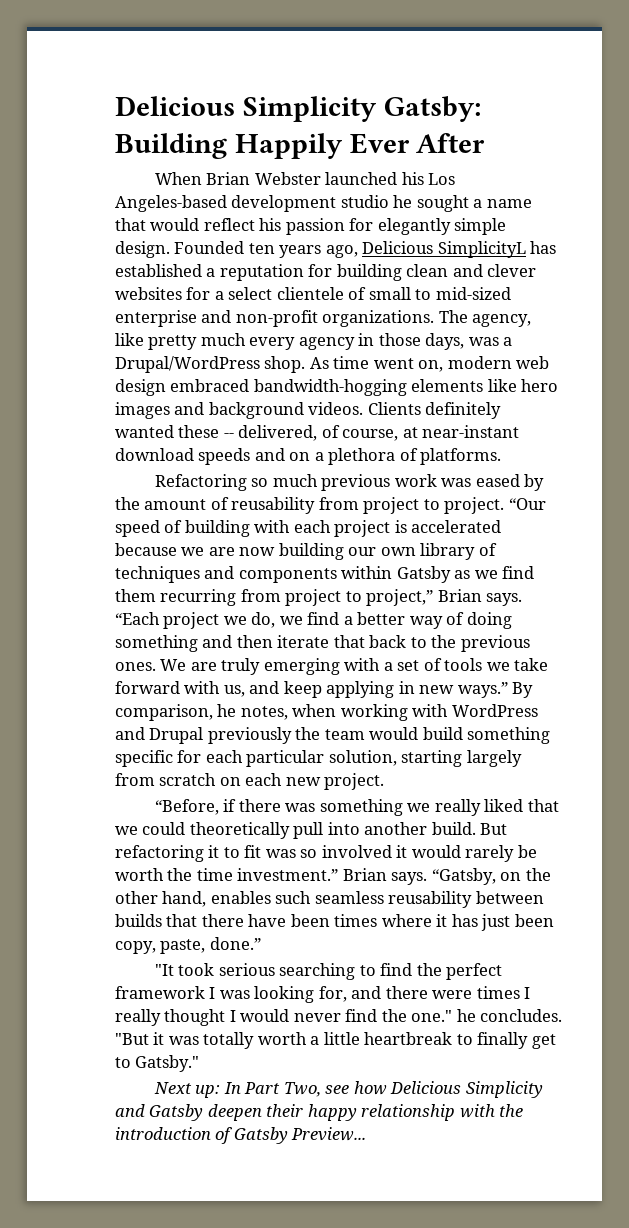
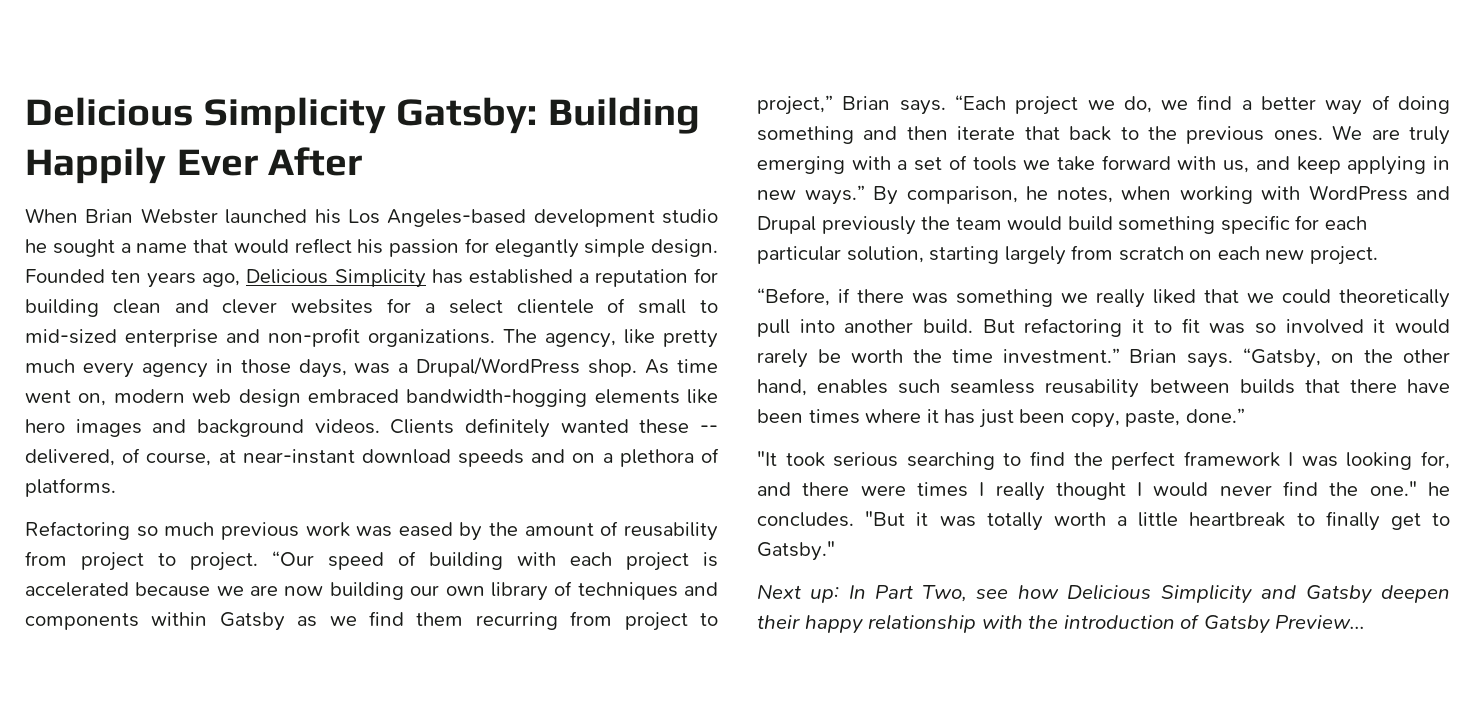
- Founded ten years ago, Delicious SimplicityL has established a reputation for building clean and clever websites for a select clientele of small to mid-sized enterprise and non-profit organizations.
+ Founded ten years ago, Delicious Simplicity has established a reputation for building clean and clever websites for a select clientele of small to mid-sized enterprise and non-profit organizations.

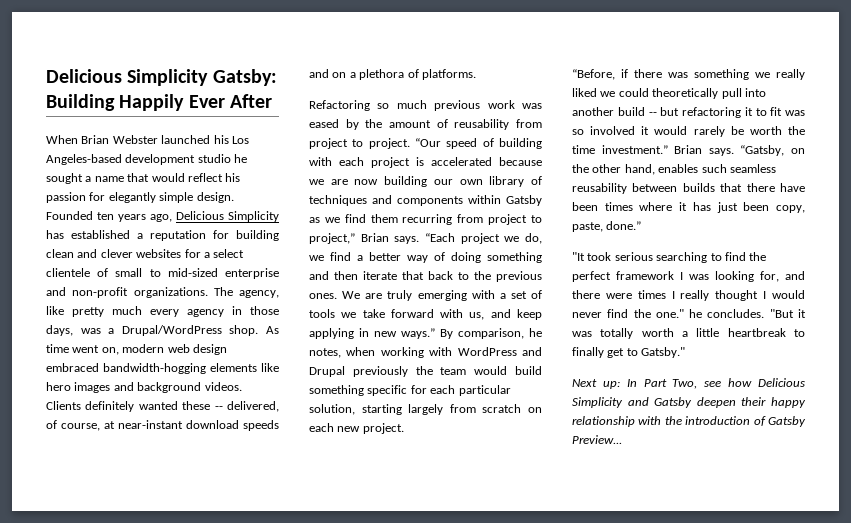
- “Before, if there was something we really liked that we could theoretically pull into another build. But refactoring it to fit was so involved it would rarely be worth the time investment.”
+ “Before, if there was something we really liked we could theoretically pull into another build -- but refactoring it to fit was so involved it would rarely be worth the time investment.”

